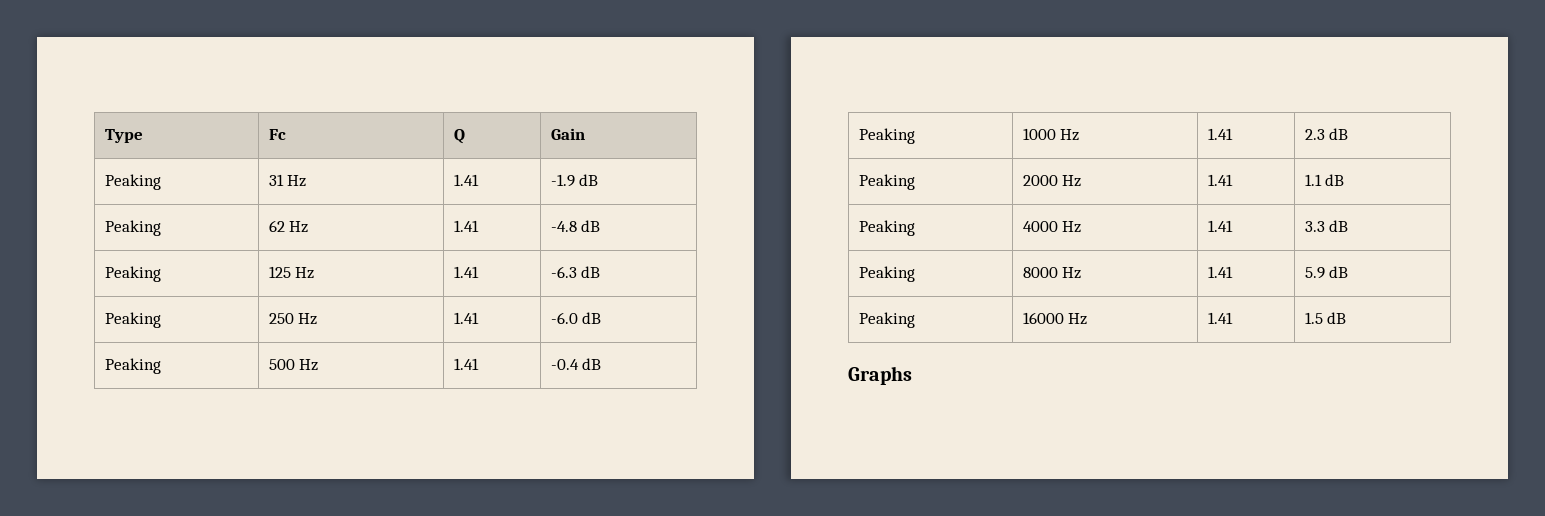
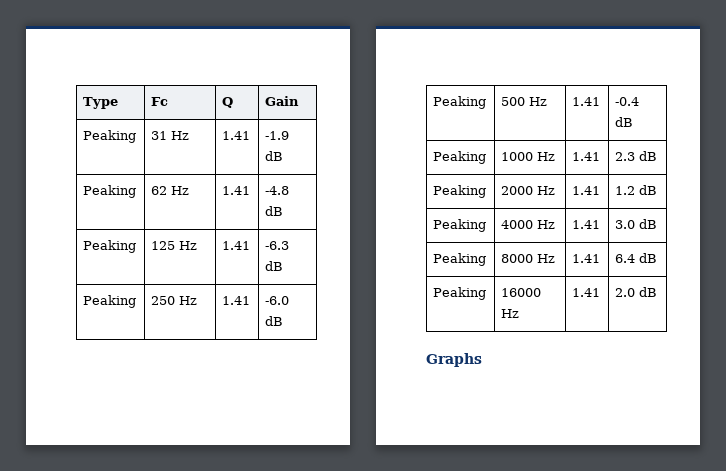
- Peaking | 2000 Hz | 1.41 | 1.1 dB
+ Peaking | 2000 Hz | 1.41 | 1.2 dB
- Peaking | 4000 Hz | 1.41 | 3.3 dB
+ Peaking | 4000 Hz | 1.41 | 3.0 dB
- Peaking | 8000 Hz | 1.41 | 5.9 dB
+ Peaking | 8000 Hz | 1.41 | 6.4 dB
- Peaking | 16000 Hz | 1.41 | 1.5 dB
+ Peaking | 16000 Hz | 1.41 | 2.0 dB

